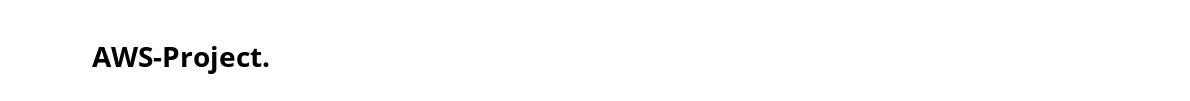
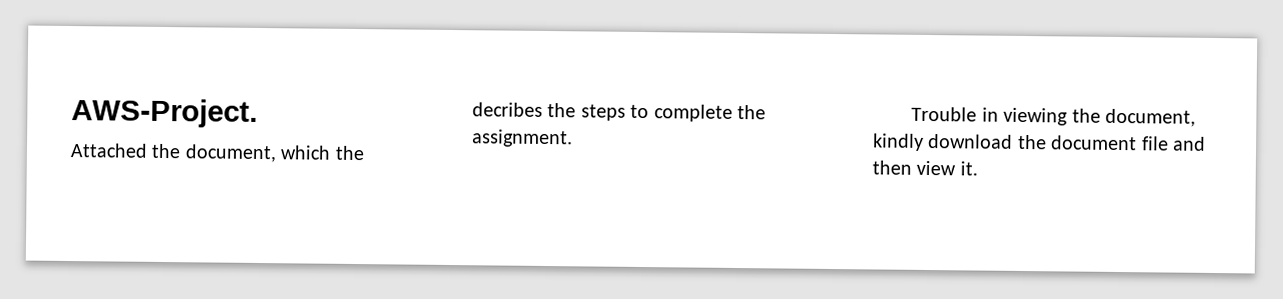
+ Attached the document, which the decribes the steps to complete the assignment.
+ Trouble in viewing the document, kindly download the document file and then view it.

